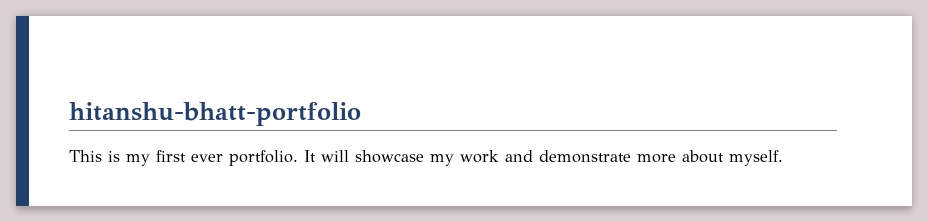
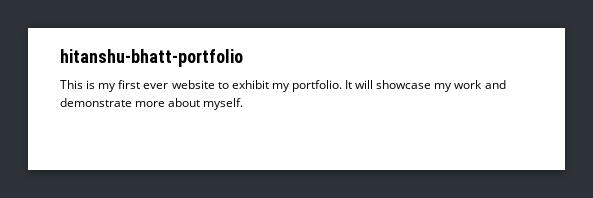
- This is my first ever portfolio.
+ This is my first ever website to exhibit my portfolio.

